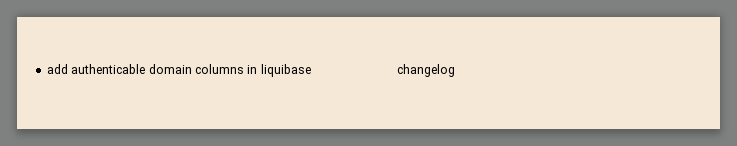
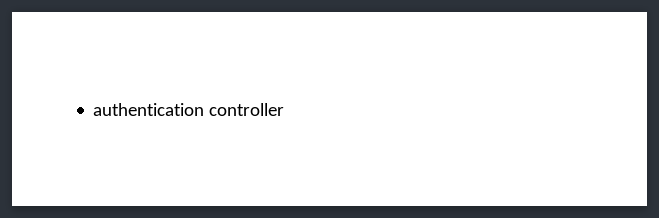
- add authenticable domain columns in liquibase changelog
+ authentication controller

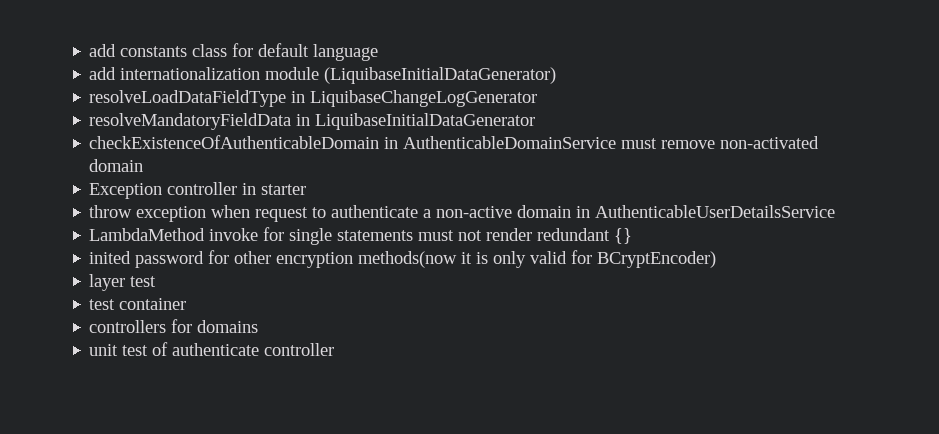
- authentication controller
+ add constants class for default language
+ add internationalization module (LiquibaseInitialDataGenerator)
+ resolveLoadDataFieldType in LiquibaseChangeLogGenerator
+ resolveMandatoryFieldData in LiquibaseInitialDataGenerator
+ checkExistenceOfAuthenticableDomain in AuthenticableDomainService must remove non-activated domain
+ Exception controller in starter
+ throw exception when request to authenticate a non-active domain in AuthenticableUserDetailsService
+ LambdaMethod invoke for single statements must not render redundant {}
+ inited password for other encryption methods(now it is only valid for BCryptEncoder)
+ layer test
+ test container
+ controllers for domains
+ unit test of authenticate controller

